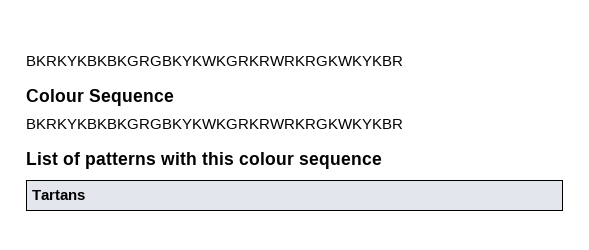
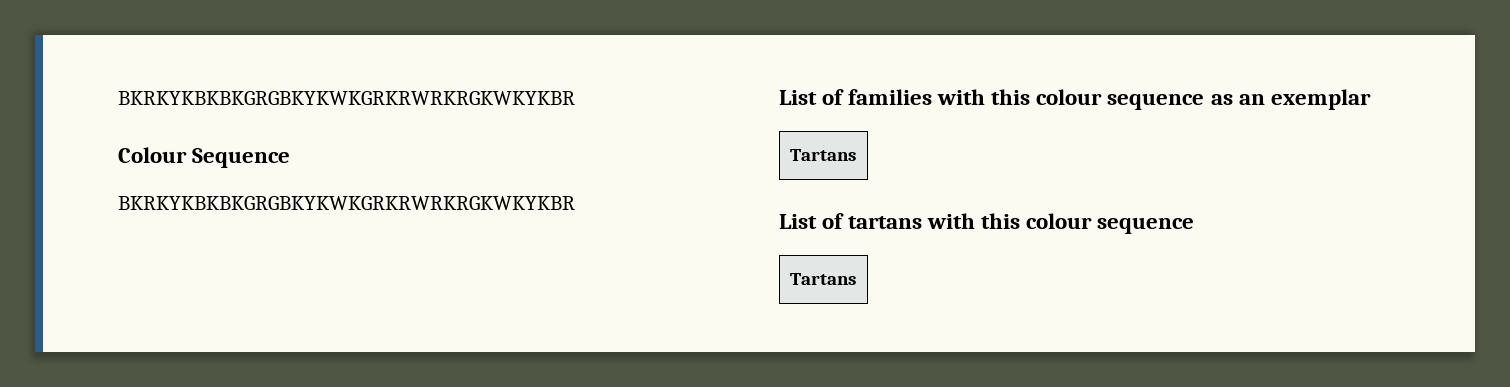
- List of patterns with this colour sequence
+ List of families with this colour sequence as an exemplar
+ Tartans
+ List of tartans with this colour sequence

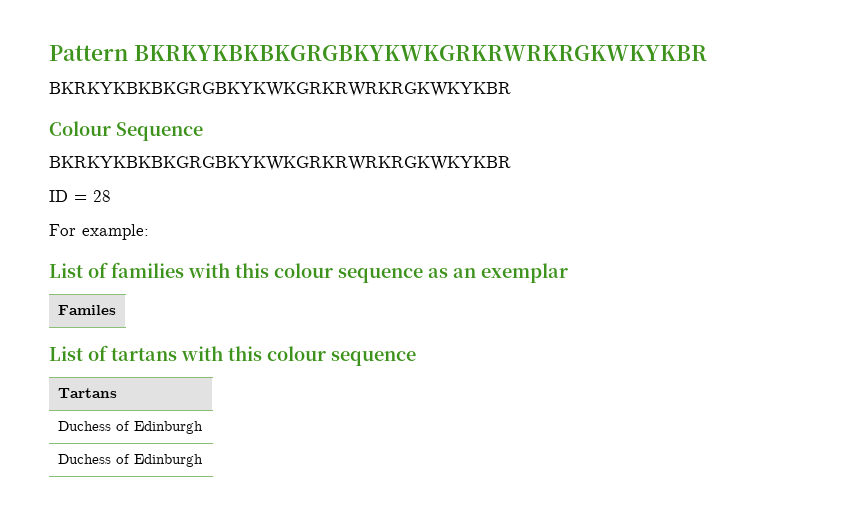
+ Pattern BKRKYKBKBKGRGBKYKWKGRKRWRKRGKWKYKBR
+ ID = 28
+ For example:
  List of families with this colour sequence as an exemplar
- Tartans
+ Familes
  List of tartans with this colour sequence
  Tartans
+ Duchess of Edinburgh
+ Duchess of Edinburgh

